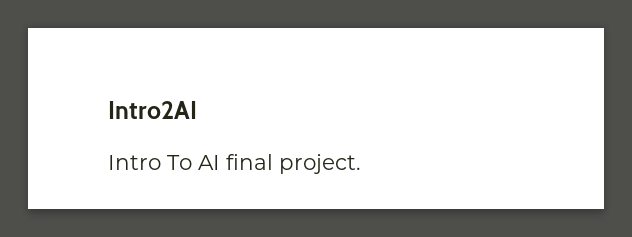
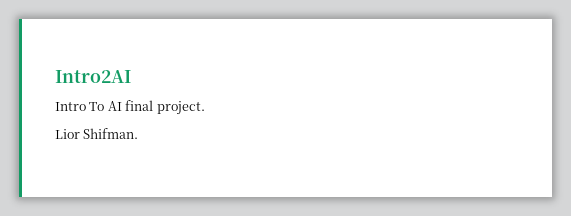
+ Lior Shifman.

